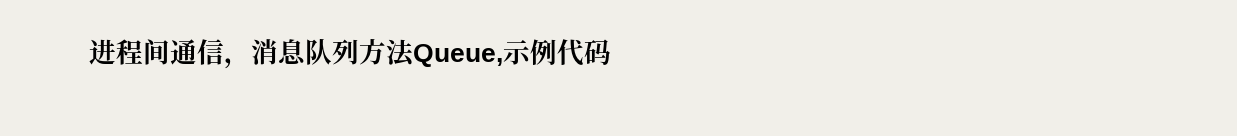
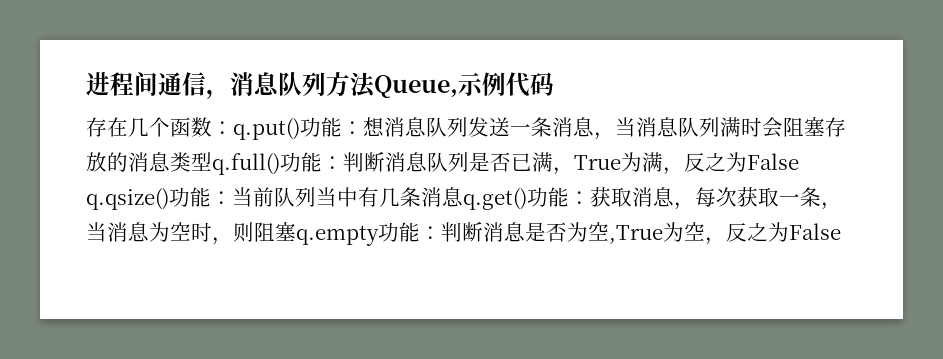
+ 存在几个函数：q.put()功能：想消息队列发送一条消息，当消息队列满时会阻塞存放的消息类型q.full()功能：判断消息队列是否已满，True为满，反之为False q.qsize()功能：当前队列当中有几条消息q.get()功能：获取消息，每次获取一条，当消息为空时，则阻塞q.empty功能：判断消息是否为空,True为空，反之为False

